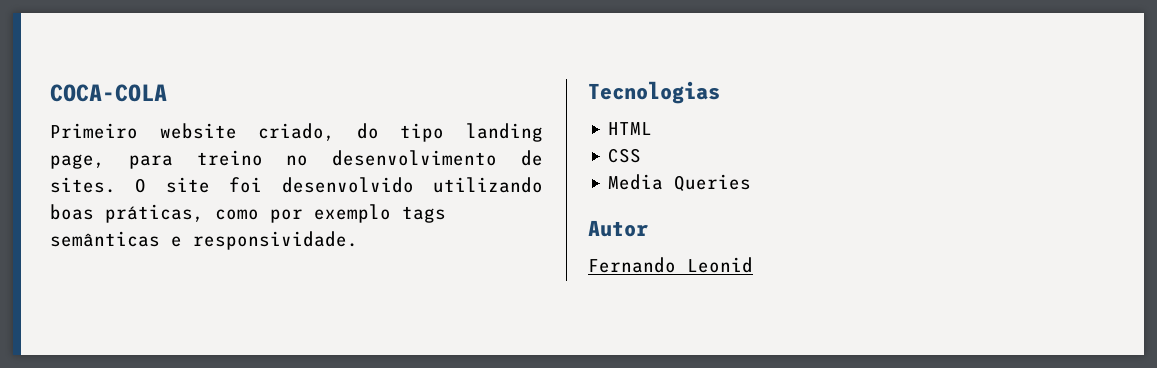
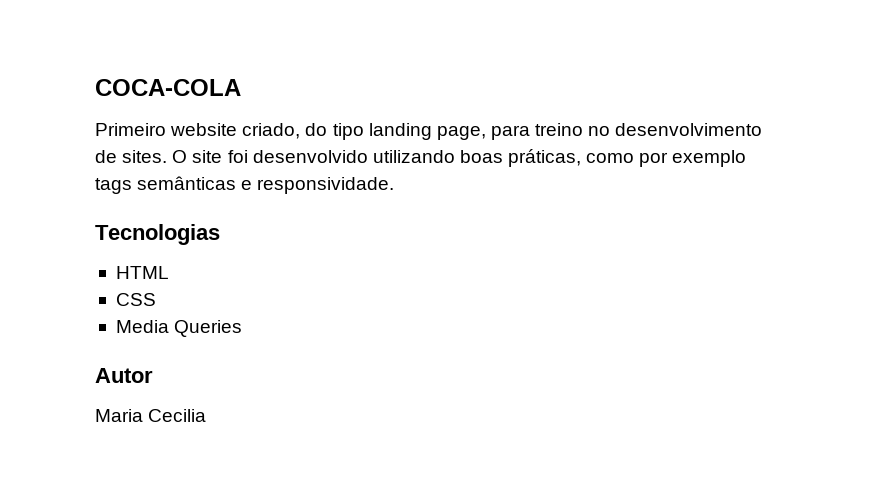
- Fernando Leonid
+ Maria Cecilia

